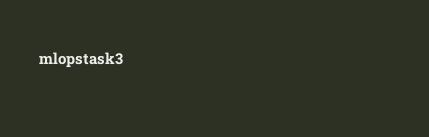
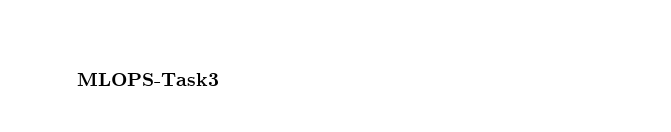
- mlopstask3
+ MLOPS-Task3

